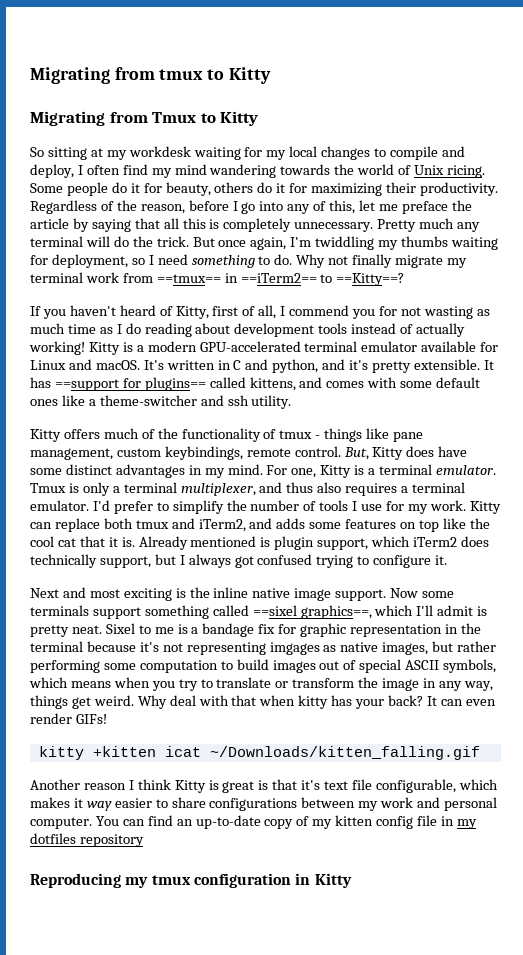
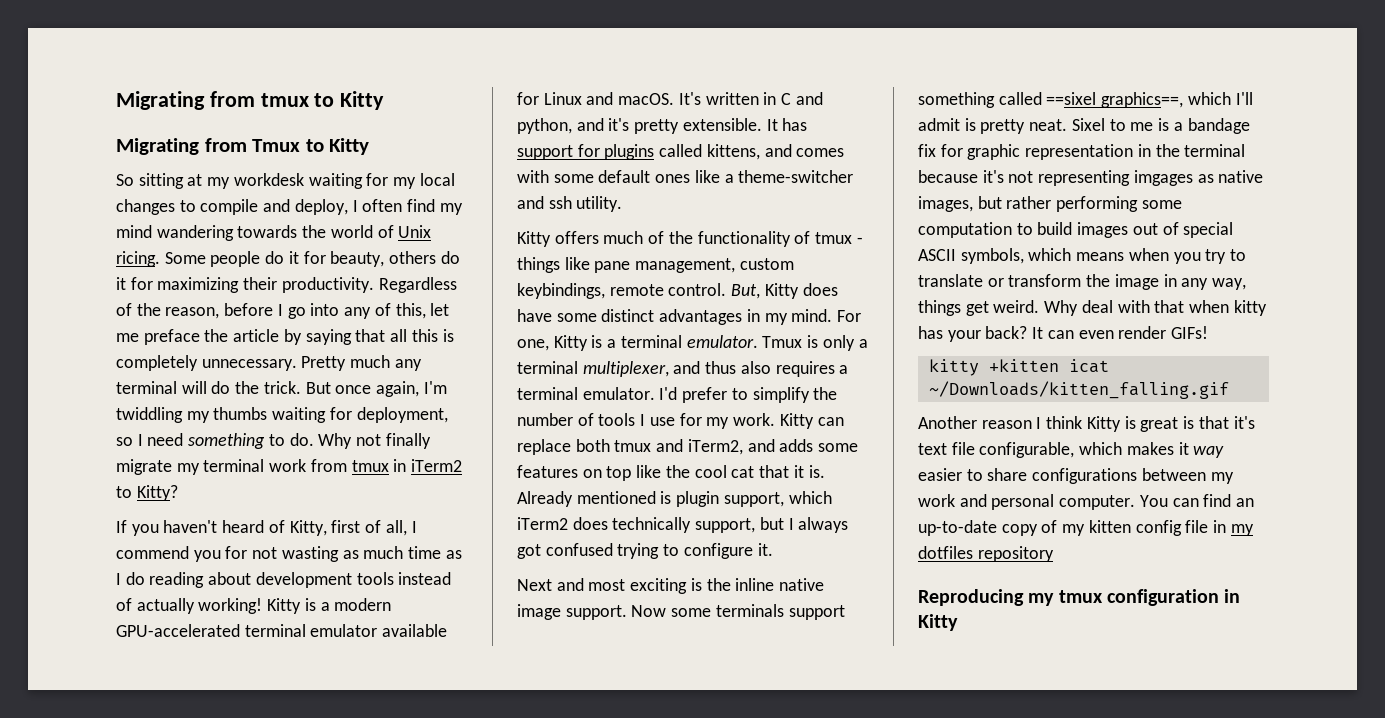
- Why not finally migrate my terminal work from ==tmux== in ==iTerm2== to ==Kitty==?
+ Why not finally migrate my terminal work from tmux in iTerm2 to Kitty?
- It has ==support for plugins== called kittens, and comes with some default ones like a theme-switcher and ssh utility.
+ It has support for plugins called kittens, and comes with some default ones like a theme-switcher and ssh utility.

